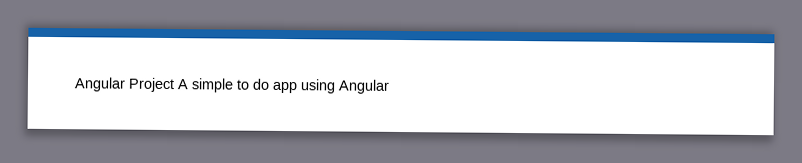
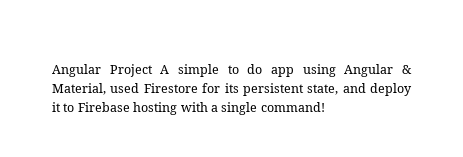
- Angular Project A simple to do app using Angular
+ Angular Project A simple to do app using Angular & Material, used Firestore for its persistent state, and deploy it to Firebase hosting with a single command!

